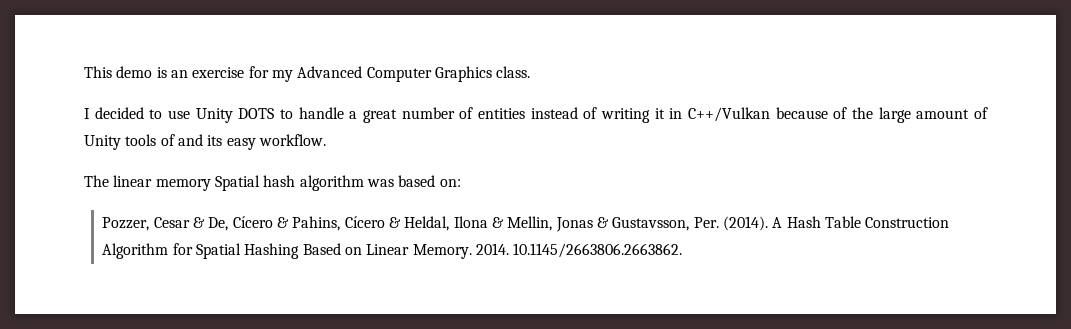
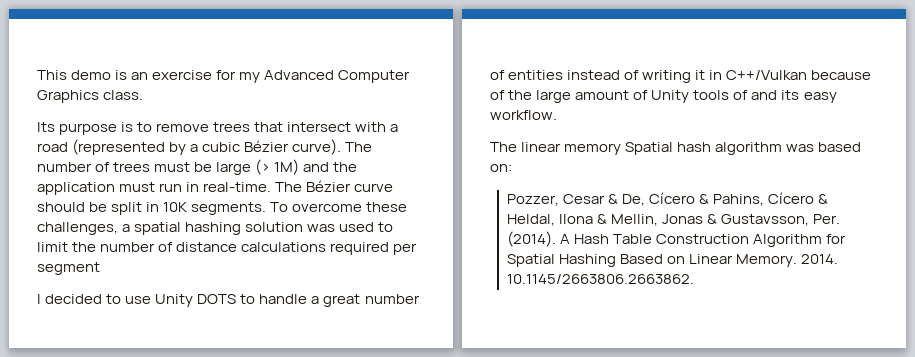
+ Its purpose is to remove trees that intersect with a road (represented by a cubic Bézier curve). The number of trees must be large (> 1M) and the application must run in real-time. The Bézier curve should be split in 10K segments. To overcome these challenges, a spatial hashing solution was used to limit the number of distance calculations required per segment

